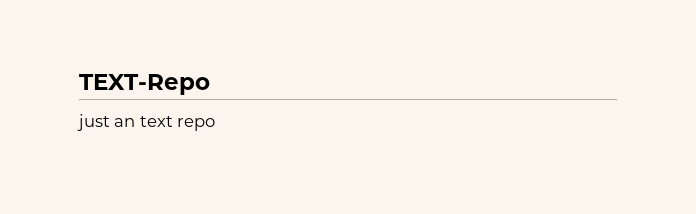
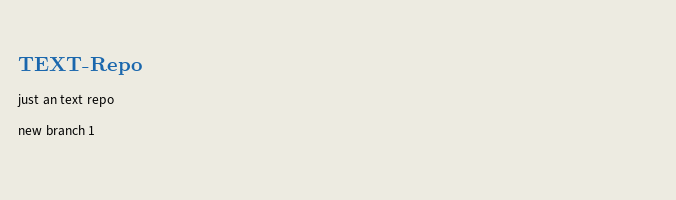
+ new branch 1

